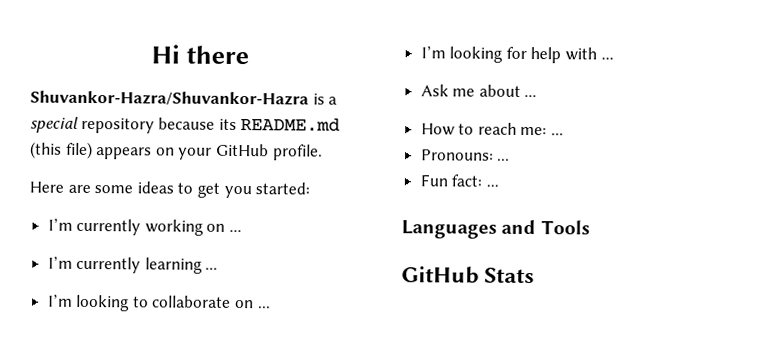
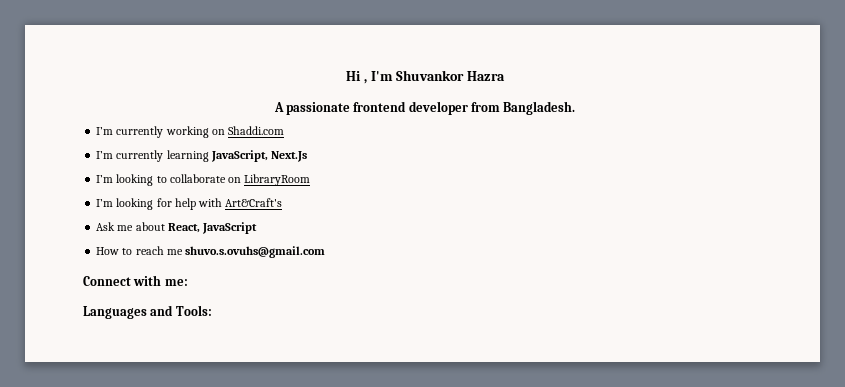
- Hi there
- Shuvankor-Hazra/Shuvankor-Hazra is a special repository because its README.md (this file) appears on your GitHub profile.
- Here are some ideas to get you started:
+ Hi , I'm Shuvankor Hazra
+ A passionate frontend developer from Bangladesh.
- I’m currently working on ...
+ I’m currently working on Shaddi.com
- I’m currently learning ...
+ I’m currently learning JavaScript, Next.Js
- I’m looking to collaborate on ...
+ I’m looking to collaborate on LibraryRoom
- I’m looking for help with ...
+ I’m looking for help with Art&Craft's
- Ask me about ...
+ Ask me about React, JavaScript
- How to reach me: ...
- Pronouns: ...
- Fun fact: ...
+ How to reach me shuvo.s.ovuhs@gmail.com
+ Connect with me:
- Languages and Tools
- GitHub Stats
+ Languages and Tools:

